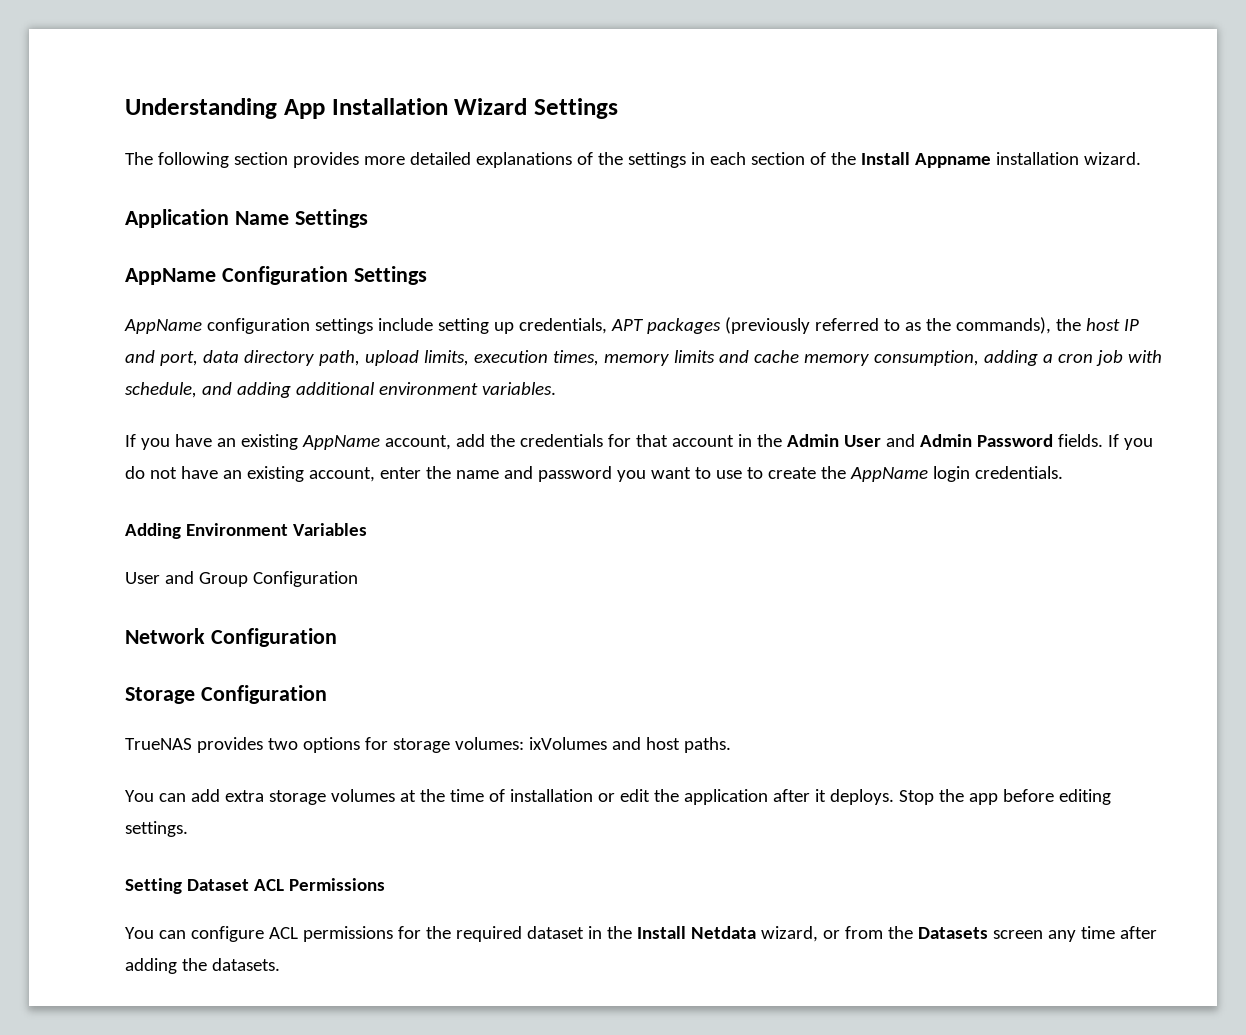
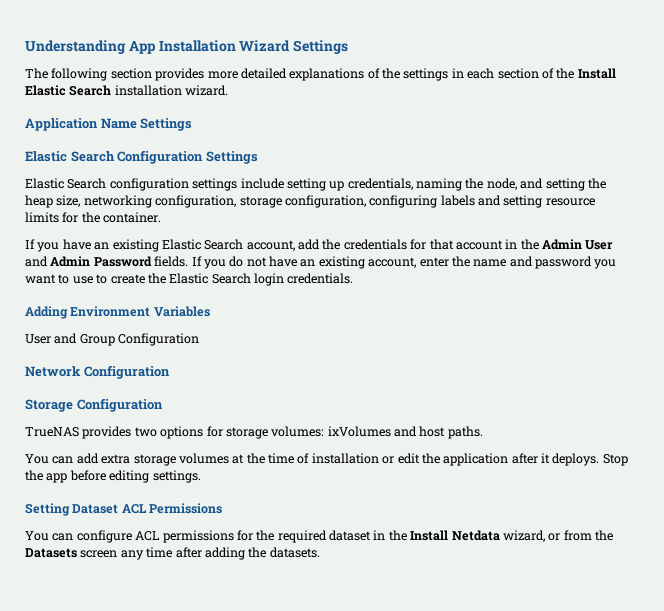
- The following section provides more detailed explanations of the settings in each section of the Install Appname installation wizard.
+ The following section provides more detailed explanations of the settings in each section of the Install Elastic Search installation wizard.
- AppName Configuration Settings
+ Elastic Search Configuration Settings
- AppName configuration settings include setting up credentials, APT packages (previously referred to as the commands), the host IP and port, data directory path, upload limits, execution times, memory limits and cache memory consumption, adding a cron job with schedule, and adding additional environment variables.
+ Elastic Search configuration settings include setting up credentials, naming the node, and setting the heap size, networking configuration, storage configuration, configuring labels and setting resource limits for the container.
- If you have an existing AppName account, add the credentials for that account in the Admin User and Admin Password fields.
+ If you have an existing Elastic Search account, add the credentials for that account in the Admin User and Admin Password fields.
- If you do not have an existing account, enter the name and password you want to use to create the AppName login credentials.
+ If you do not have an existing account, enter the name and password you want to use to create the Elastic Search login credentials.

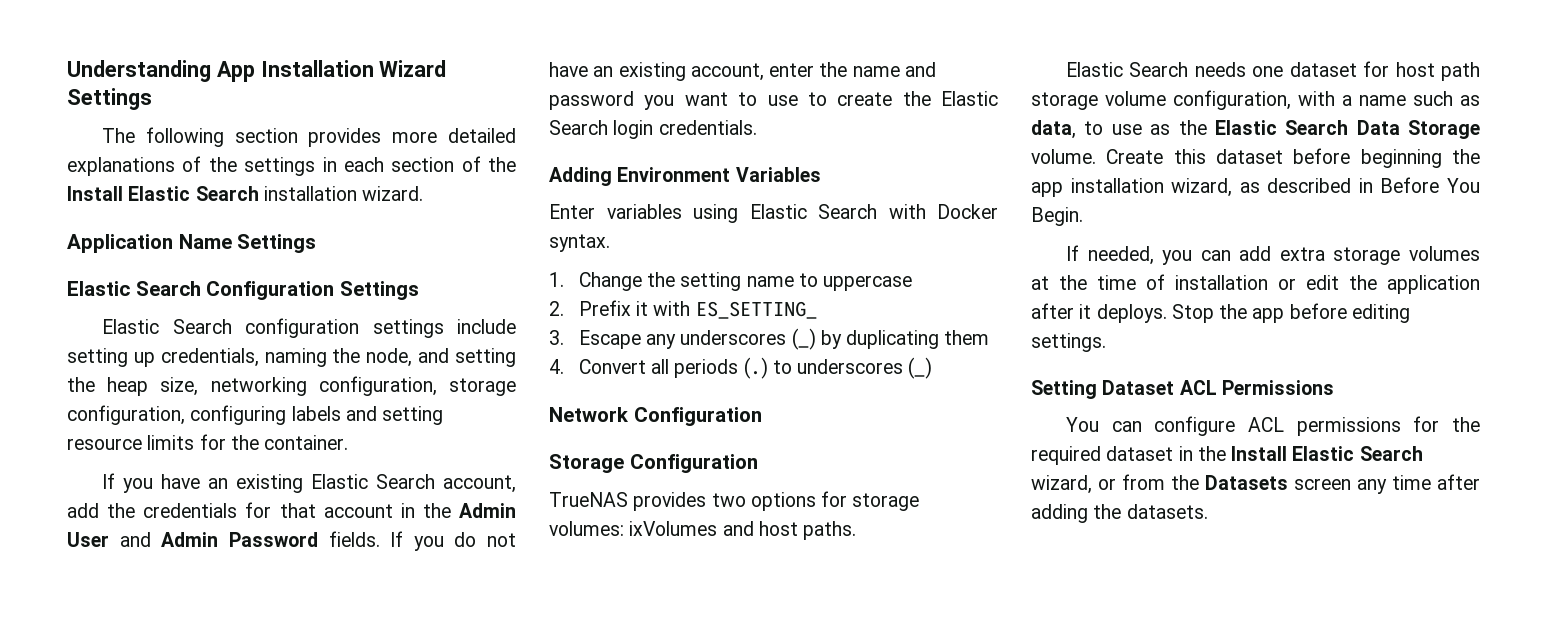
- User and Group Configuration
+ Enter variables using Elastic Search with Docker syntax.
+ 1. Change the setting name to uppercase
+ 2. Prefix it with ES_SETTING_
+ 3. Escape any underscores (_) by duplicating them
+ 4. Convert all periods (.) to underscores (_)
- You can add extra storage volumes at the time of installation or edit the application after it deploys.
+ Elastic Search needs one dataset for host path storage volume configuration, with a name such as data, to use as the Elastic Search Data Storage volume. Create this dataset before beginning the app installation wizard, as described in Before You Begin.
+ If needed, you can add extra storage volumes at the time of installation or edit the application after it deploys.
- You can configure ACL permissions for the required dataset in the Install Netdata wizard, or from the Datasets screen any time after adding the datasets.
+ You can configure ACL permissions for the required dataset in the Install Elastic Search wizard, or from the Datasets screen any time after adding the datasets.

